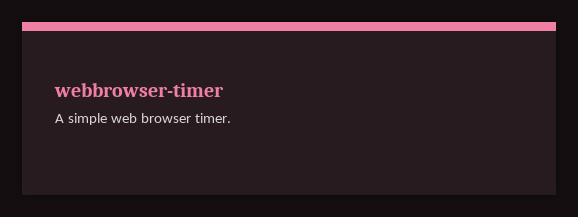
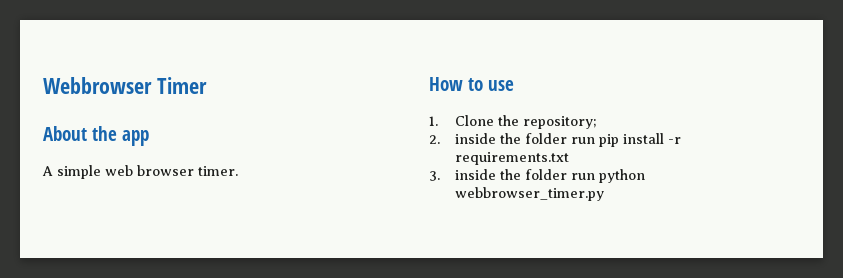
- webbrowser-timer
+ Webbrowser Timer
+ About the app
+ How to use
+ 1. Clone the repository;
+ 2. inside the folder run pip install -r requirements.txt
+ 3. inside the folder run python webbrowser_timer.py

